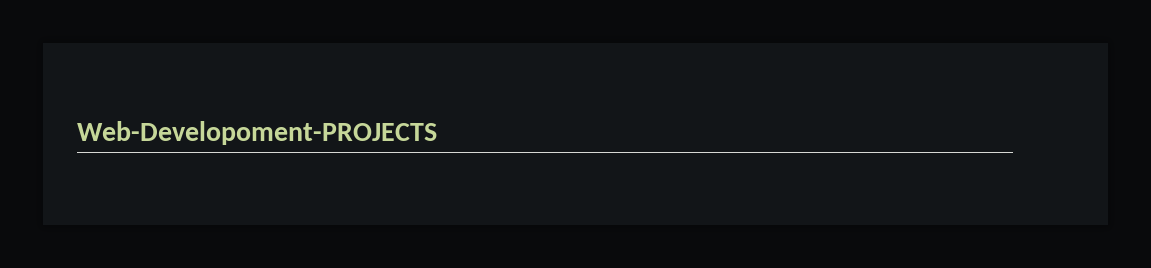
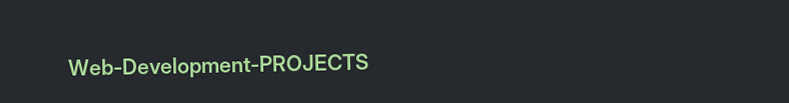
- Web-Developoment-PROJECTS
+ Web-Development-PROJECTS

